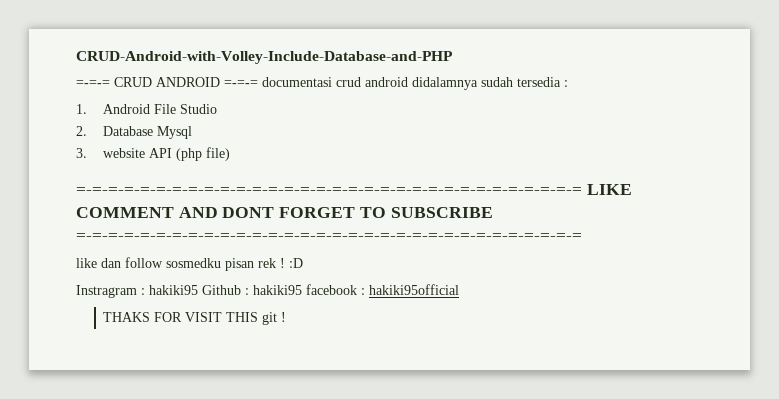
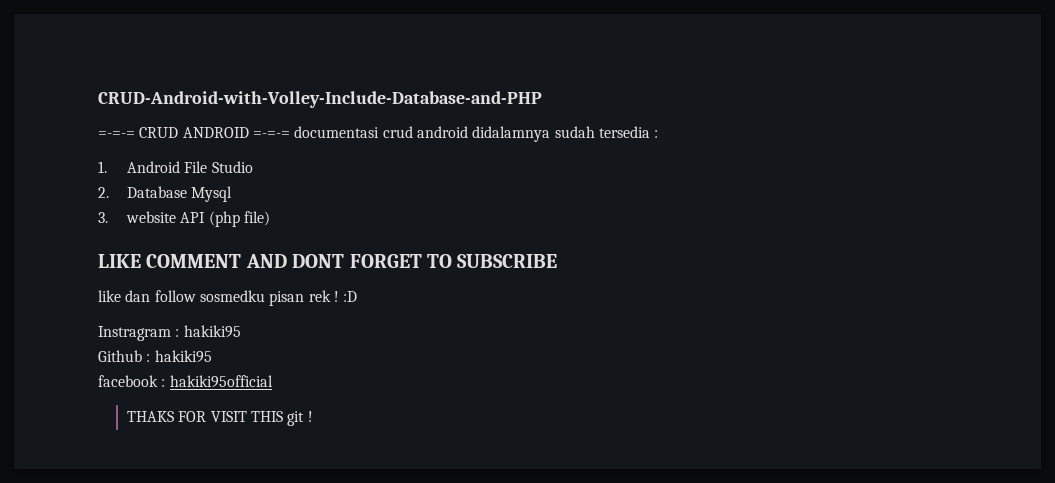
- =-=-=-=-=-=-=-=-=-=-=-=-=-=-=-=-=-=-=-=-=-=-=-=-=-=-=-=-=-=-=-= LIKE COMMENT AND DONT FORGET TO SUBSCRIBE =-=-=-=-=-=-=-=-=-=-=-=-=-=-=-=-=-=-=-=-=-=-=-=-=-=-=-=-=-=-=-=
+ LIKE COMMENT AND DONT FORGET TO SUBSCRIBE
- Instragram : hakiki95 Github : hakiki95 facebook : hakiki95official
+ Instragram : hakiki95
+ Github : hakiki95
+ facebook : hakiki95official

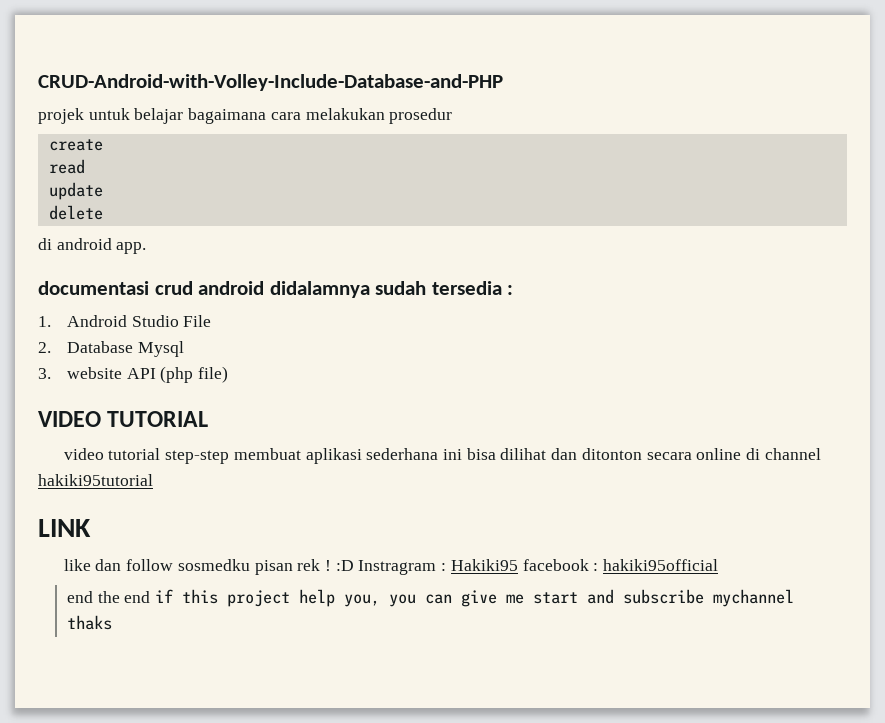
- =-=-= CRUD ANDROID =-=-= documentasi crud android didalamnya sudah tersedia :
+ projek untuk belajar bagaimana cara melakukan prosedur
+ create
+ read
+ update
+ delete
+ di android app.
+ documentasi crud android didalamnya sudah tersedia :
- 1. Android File Studio
+ 1. Android Studio File
- LIKE COMMENT AND DONT FORGET TO SUBSCRIBE
+ VIDEO TUTORIAL
+ video tutorial step-step membuat aplikasi sederhana ini bisa dilihat dan ditonton secara online di channel hakiki95tutorial
+ LINK
- like dan follow sosmedku pisan rek ! :D
- Instragram : hakiki95
- Github : hakiki95
- facebook : hakiki95official
+ like dan follow sosmedku pisan rek ! :D Instragram : Hakiki95 facebook : hakiki95official
- THAKS FOR VISIT THIS git !
+ end the end if this project help you, you can give me start and subscribe mychannel thaks

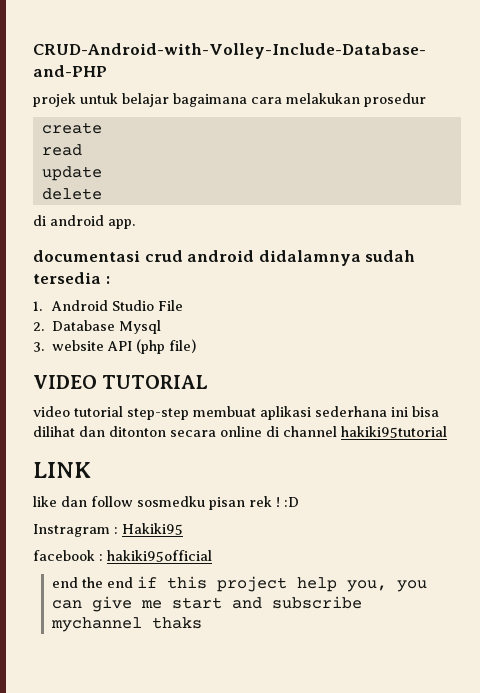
- like dan follow sosmedku pisan rek ! :D Instragram : Hakiki95 facebook : hakiki95official
+ like dan follow sosmedku pisan rek ! :D
+ Instragram : Hakiki95
+ facebook : hakiki95official

